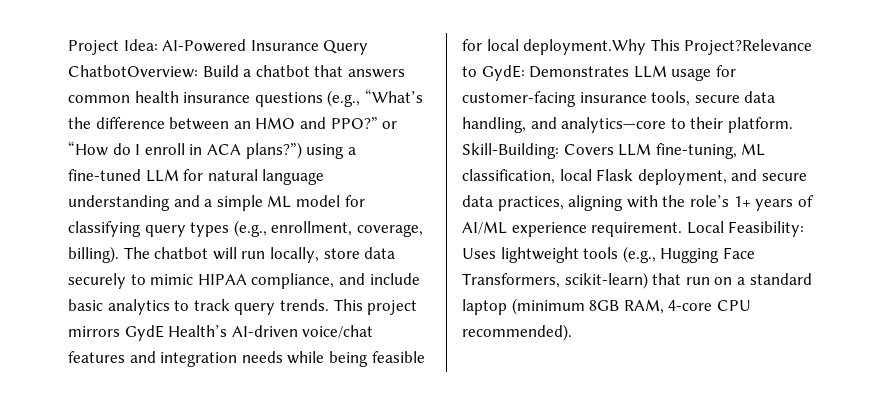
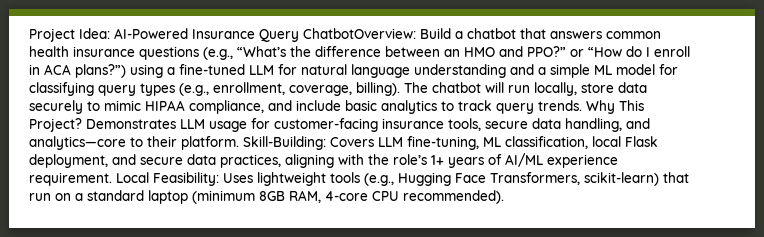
- This project mirrors GydE Health’s AI-driven voice/chat features and integration needs while being feasible for local deployment.Why This Project?Relevance to GydE: Demonstrates LLM usage for customer-facing insurance tools, secure data handling, and analytics—core to their platform.
+ Why This Project? Demonstrates LLM usage for customer-facing insurance tools, secure data handling, and analytics—core to their platform.

